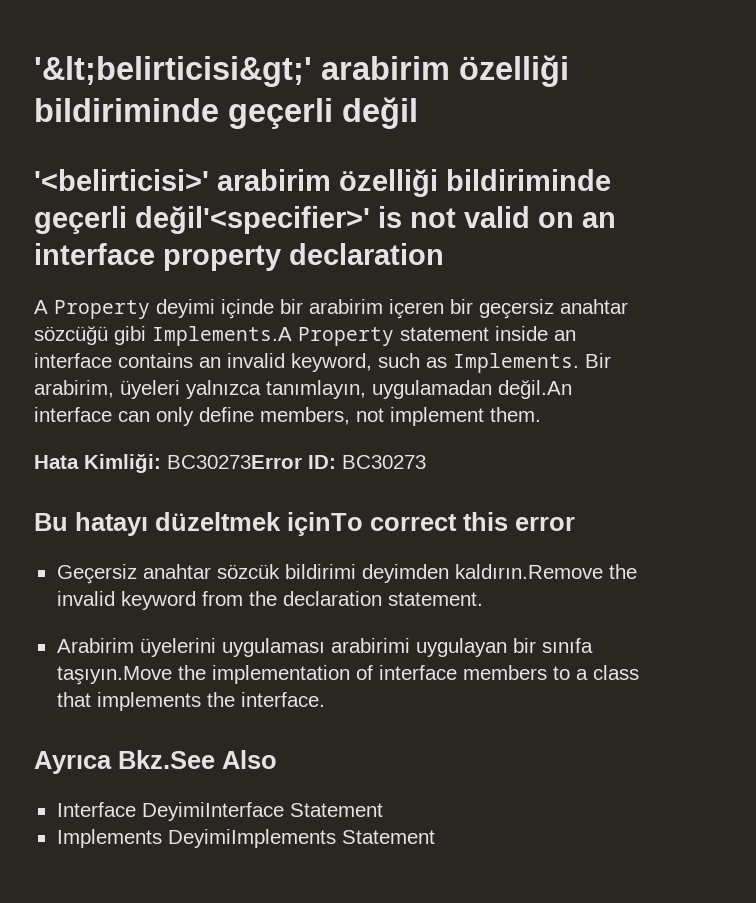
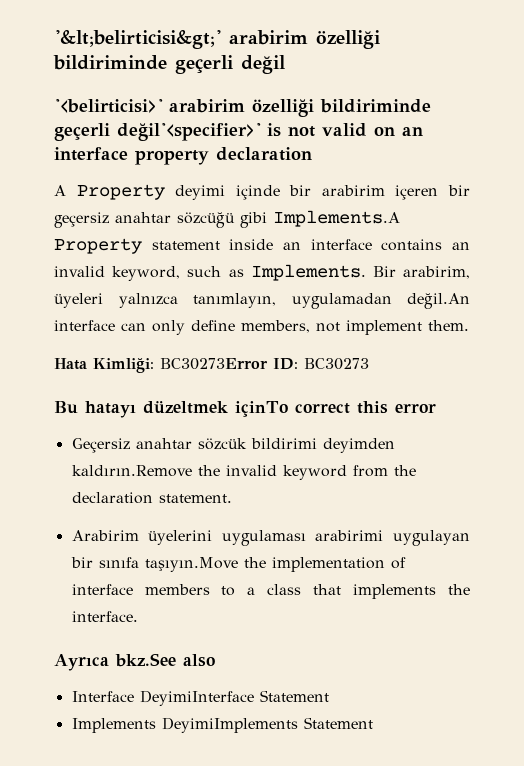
- Ayrıca Bkz.See Also
+ Ayrıca bkz.See also

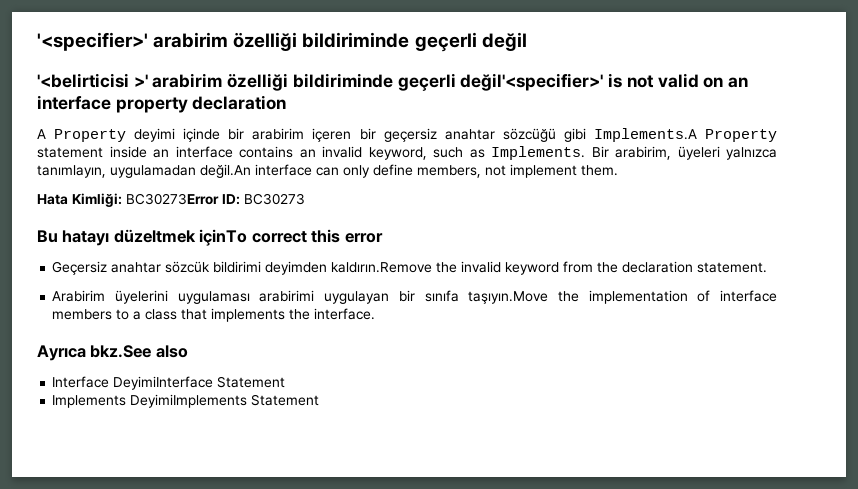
- '&lt;belirticisi&gt;' arabirim özelliği bildiriminde geçerli değil
+ '<specifier>' arabirim özelliği bildiriminde geçerli değil
- '<belirticisi>' arabirim özelliği bildiriminde geçerli değil'<specifier>' is not valid on an interface property declaration
+ '<belirticisi >' arabirim özelliği bildiriminde geçerli değil'<specifier>' is not valid on an interface property declaration

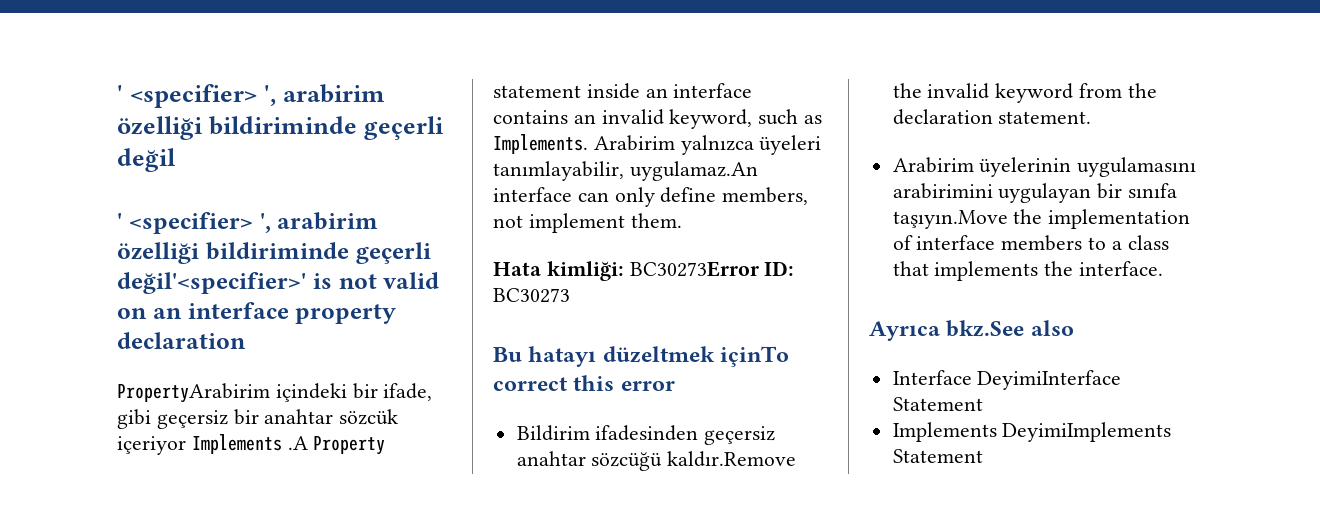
- '<specifier>' arabirim özelliği bildiriminde geçerli değil
+ ' <specifier> ', arabirim özelliği bildiriminde geçerli değil
- '<belirticisi >' arabirim özelliği bildiriminde geçerli değil'<specifier>' is not valid on an interface property declaration
+ ' <specifier> ', arabirim özelliği bildiriminde geçerli değil'<specifier>' is not valid on an interface property declaration
- A Property deyimi içinde bir arabirim içeren bir geçersiz anahtar sözcüğü gibi Implements.A Property statement inside an interface contains an invalid keyword, such as Implements.
+ PropertyArabirim içindeki bir ifade, gibi geçersiz bir anahtar sözcük içeriyor Implements .A Property statement inside an interface contains an invalid keyword, such as Implements.
- Bir arabirim, üyeleri yalnızca tanımlayın, uygulamadan değil.An interface can only define members, not implement them.
+ Arabirim yalnızca üyeleri tanımlayabilir, uygulamaz.An interface can only define members, not implement them.
- Hata Kimliği: BC30273Error ID: BC30273
+ Hata kimliği: BC30273Error ID: BC30273
- Geçersiz anahtar sözcük bildirimi deyimden kaldırın.Remove the invalid keyword from the declaration statement.
+ Bildirim ifadesinden geçersiz anahtar sözcüğü kaldır.Remove the invalid keyword from the declaration statement.
- Arabirim üyelerini uygulaması arabirimi uygulayan bir sınıfa taşıyın.Move the implementation of interface members to a class that implements the interface.
+ Arabirim üyelerinin uygulamasını arabirimini uygulayan bir sınıfa taşıyın.Move the implementation of interface members to a class that implements the interface.

